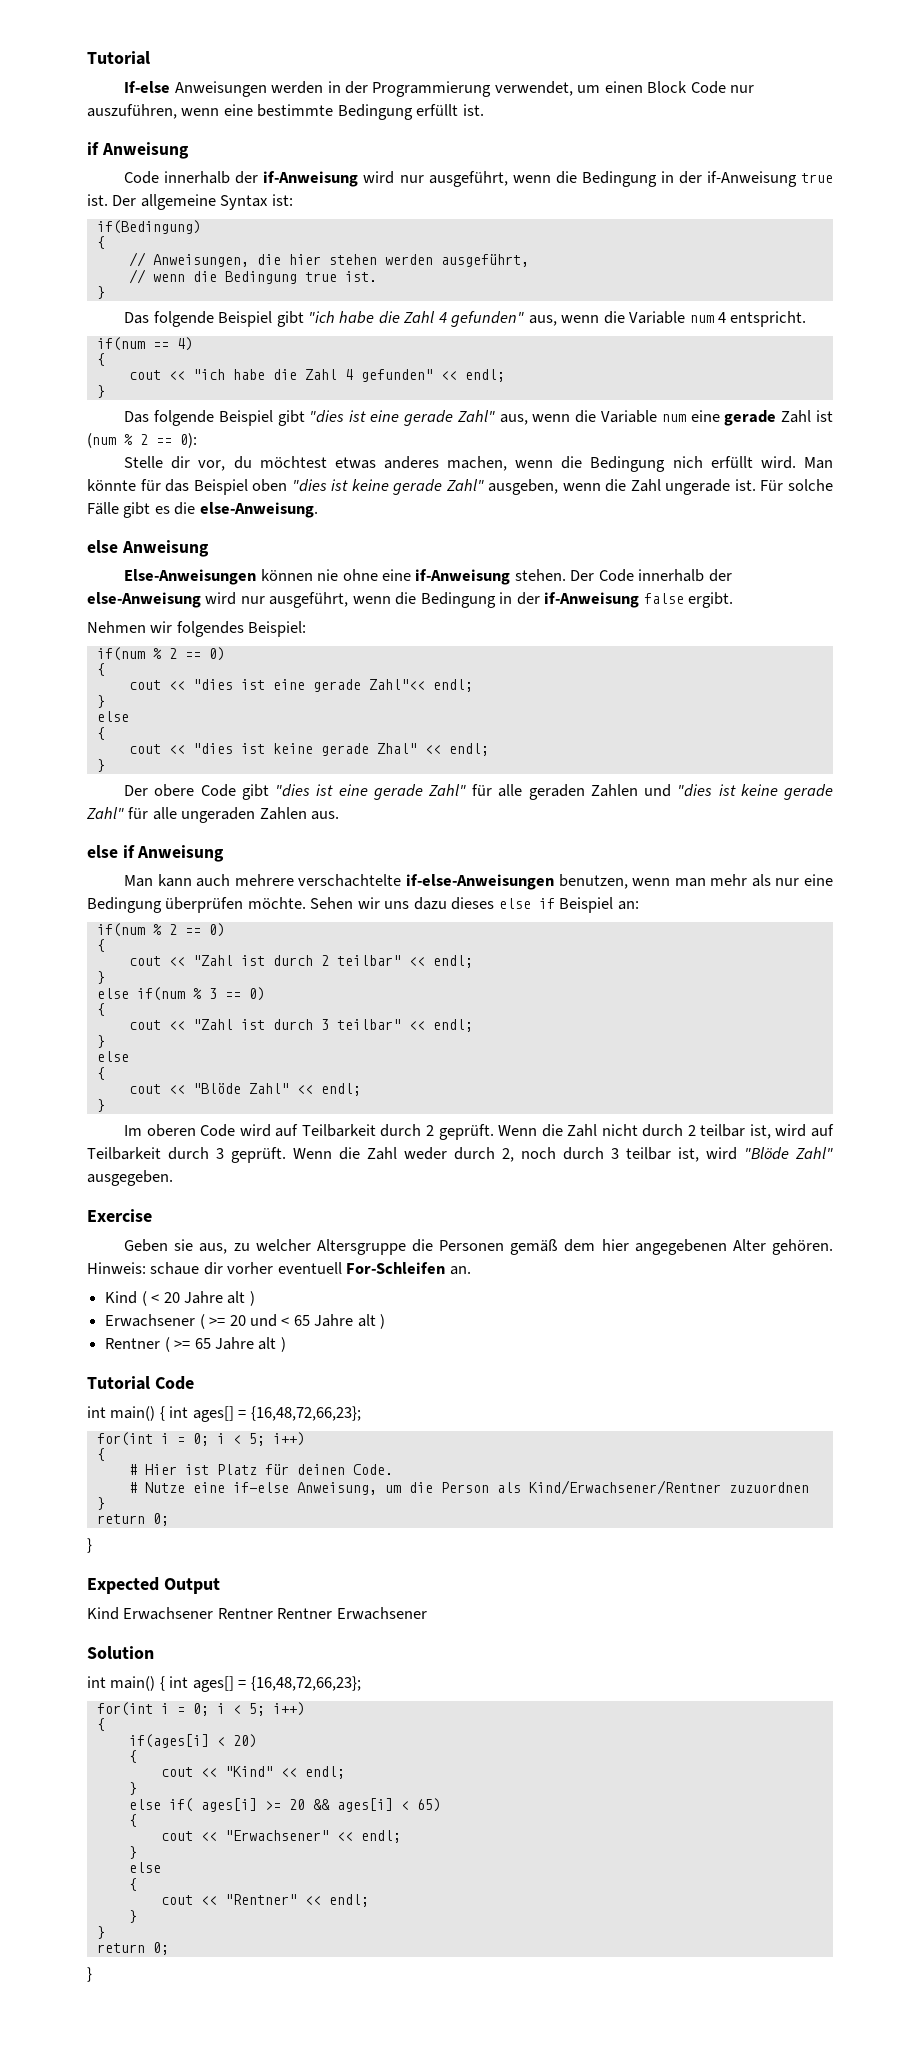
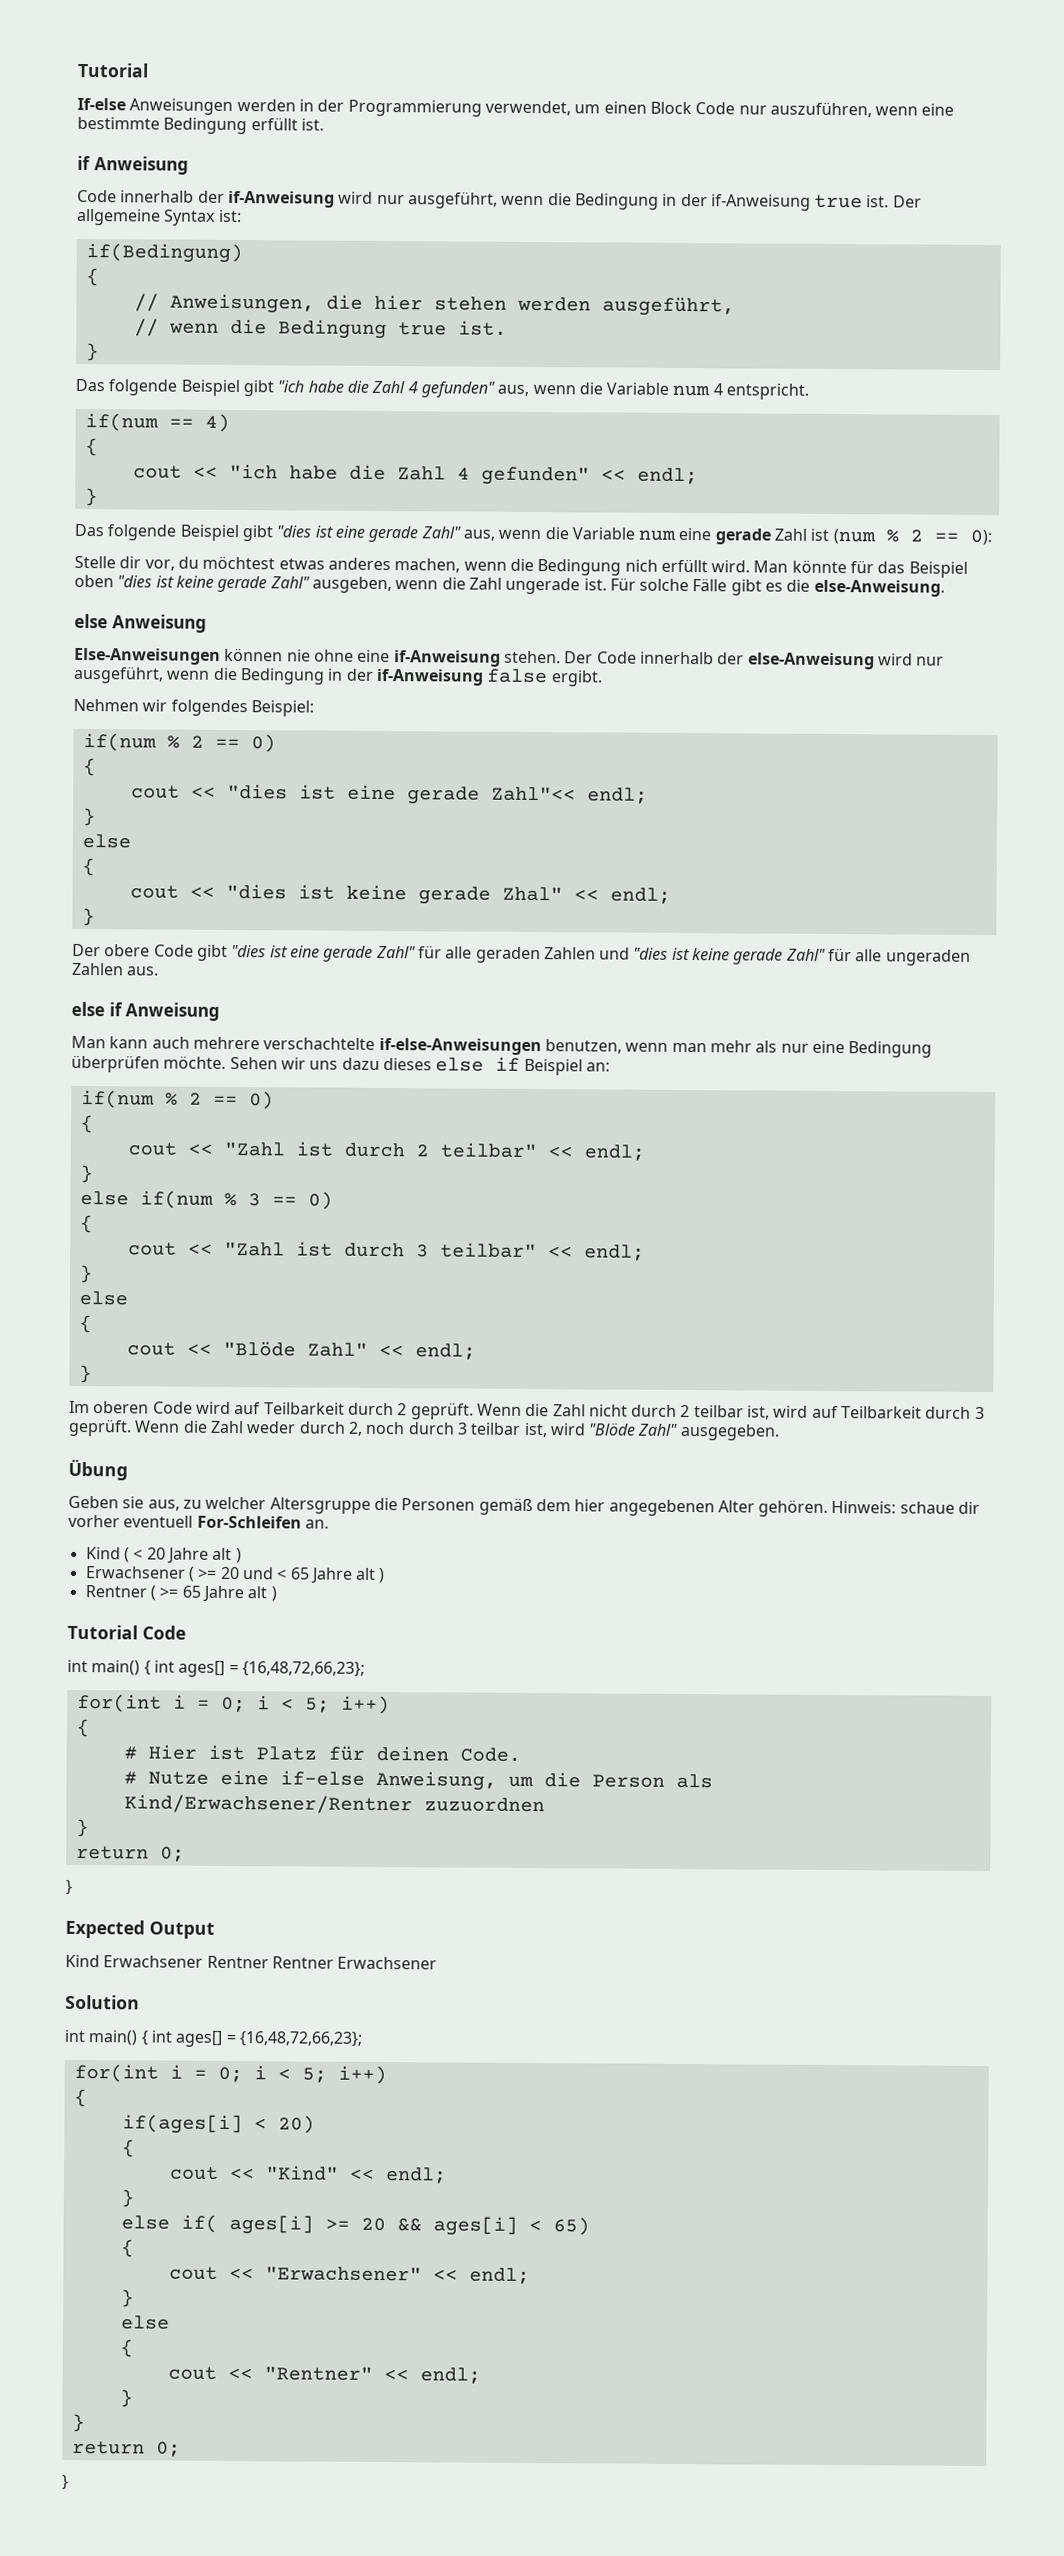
- Exercise
+ Übung

